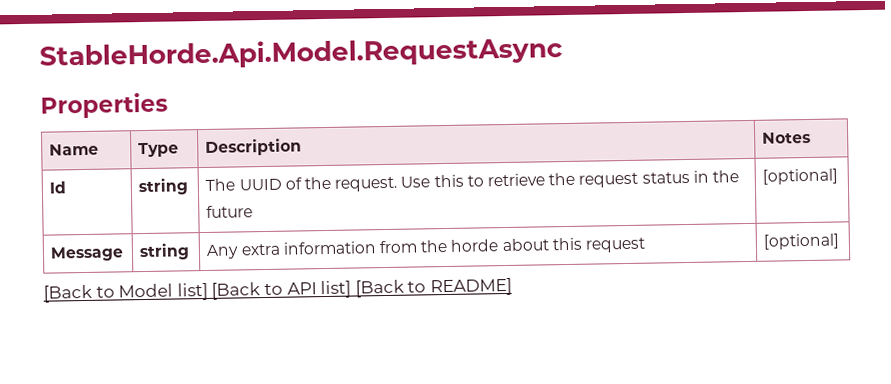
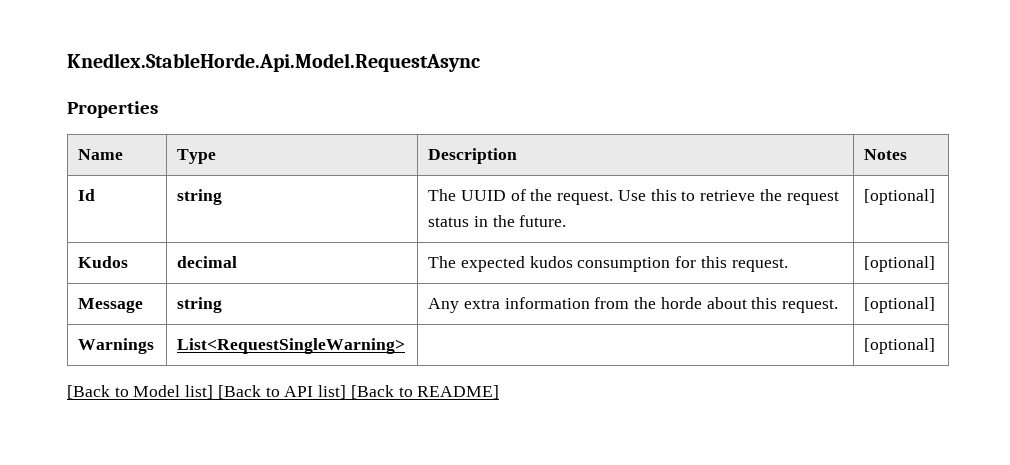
- StableHorde.Api.Model.RequestAsync
+ Knedlex.StableHorde.Api.Model.RequestAsync
- Id | string | The UUID of the request. Use this to retrieve the request status in the future | [optional]
+ Id | string | The UUID of the request. Use this to retrieve the request status in the future. | [optional]
+ Kudos | decimal | The expected kudos consumption for this request. | [optional]
- Message | string | Any extra information from the horde about this request | [optional]
+ Message | string | Any extra information from the horde about this request. | [optional]
+ Warnings | List<RequestSingleWarning> | | [optional]

